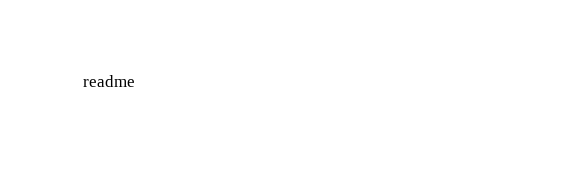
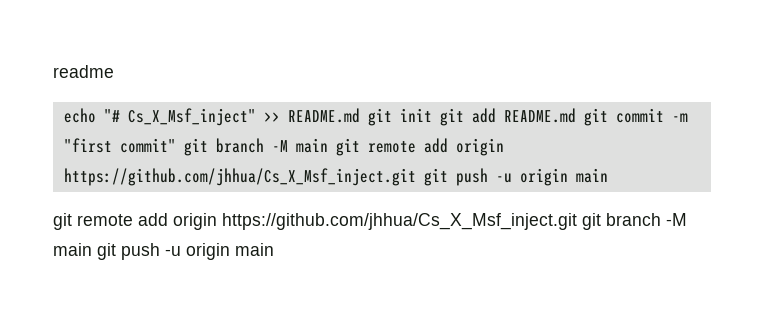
+ echo "# Cs_X_Msf_inject" >> README.md git init git add README.md git commit -m "first commit" git branch -M main git remote add origin https://github.com/jhhua/Cs_X_Msf_inject.git git push -u origin main
+ git remote add origin https://github.com/jhhua/Cs_X_Msf_inject.git git branch -M main git push -u origin main

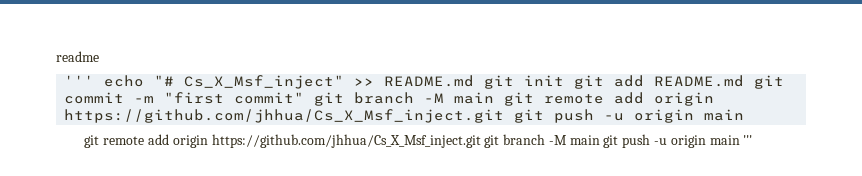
- echo "# Cs_X_Msf_inject" >> README.md git init git add README.md git commit -m "first commit" git branch -M main git remote add origin https://github.com/jhhua/Cs_X_Msf_inject.git git push -u origin main
+ ''' echo "# Cs_X_Msf_inject" >> README.md git init git add README.md git commit -m "first commit" git branch -M main git remote add origin https://github.com/jhhua/Cs_X_Msf_inject.git git push -u origin main
- git remote add origin https://github.com/jhhua/Cs_X_Msf_inject.git git branch -M main git push -u origin main
+ git remote add origin https://github.com/jhhua/Cs_X_Msf_inject.git git branch -M main git push -u origin main '''

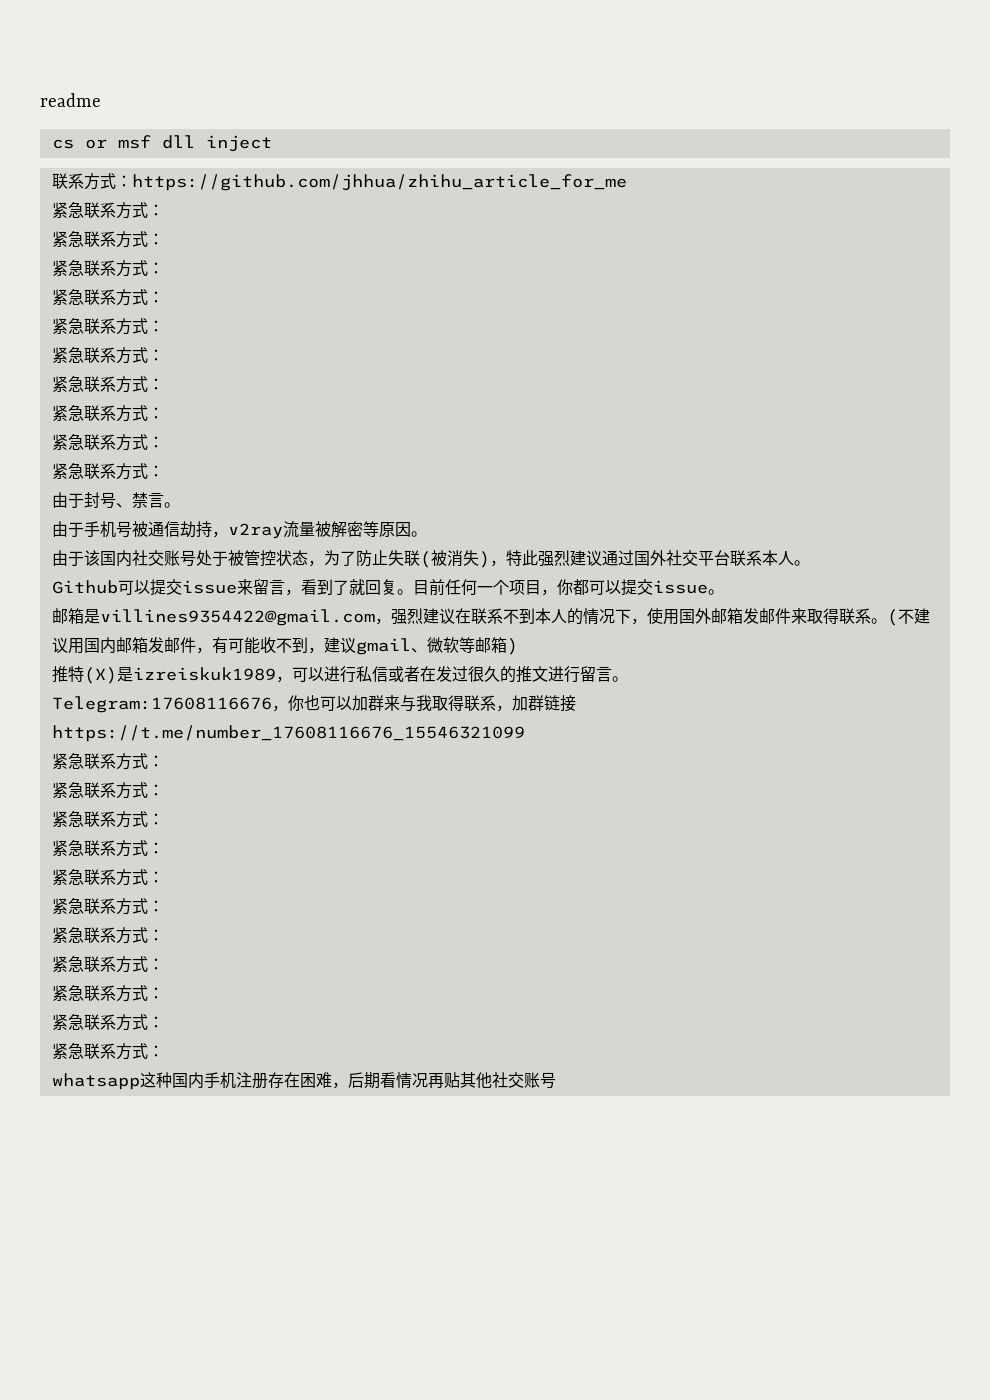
- ''' echo "# Cs_X_Msf_inject" >> README.md git init git add README.md git commit -m "first commit" git branch -M main git remote add origin https://github.com/jhhua/Cs_X_Msf_inject.git git push -u origin main
- git remote add origin https://github.com/jhhua/Cs_X_Msf_inject.git git branch -M main git push -u origin main '''
+ cs or msf dll inject
+ 联系方式：https://github.com/jhhua/zhihu_article_for_me
+ 紧急联系方式：
+ 紧急联系方式：
+ 紧急联系方式：
+ 紧急联系方式：
+ 紧急联系方式：
+ 紧急联系方式：
+ 紧急联系方式：
+ 紧急联系方式：
+ 紧急联系方式：
+ 紧急联系方式：
+ 由于封号、禁言。
+ 由于手机号被通信劫持，v2ray流量被解密等原因。
+ 由于该国内社交账号处于被管控状态，为了防止失联(被消失)，特此强烈建议通过国外社交平台联系本人。
+ Github可以提交issue来留言，看到了就回复。目前任何一个项目，你都可以提交issue。
+ 邮箱是villines9354422@gmail.com，强烈建议在联系不到本人的情况下，使用国外邮箱发邮件来取得联系。(不建议用国内邮箱发邮件，有可能收不到，建议gmail、微软等邮箱)
+ 推特(X)是izreiskuk1989，可以进行私信或者在发过很久的推文进行留言。
+ Telegram:17608116676，你也可以加群来与我取得联系，加群链接https://t.me/number_17608116676_15546321099
+ 紧急联系方式：
+ 紧急联系方式：
+ 紧急联系方式：
+ 紧急联系方式：
+ 紧急联系方式：
+ 紧急联系方式：
+ 紧急联系方式：
+ 紧急联系方式：
+ 紧急联系方式：
+ 紧急联系方式：
+ 紧急联系方式：
+ whatsapp这种国内手机注册存在困难，后期看情况再贴其他社交账号

